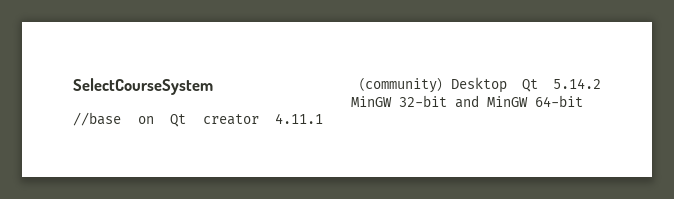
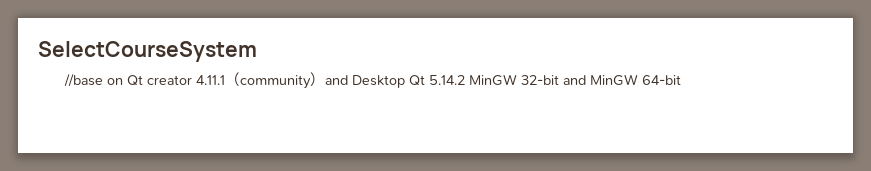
- //base on Qt creator 4.11.1（community）Desktop Qt 5.14.2 MinGW 32-bit and MinGW 64-bit
+ //base on Qt creator 4.11.1（community）and Desktop Qt 5.14.2 MinGW 32-bit and MinGW 64-bit

